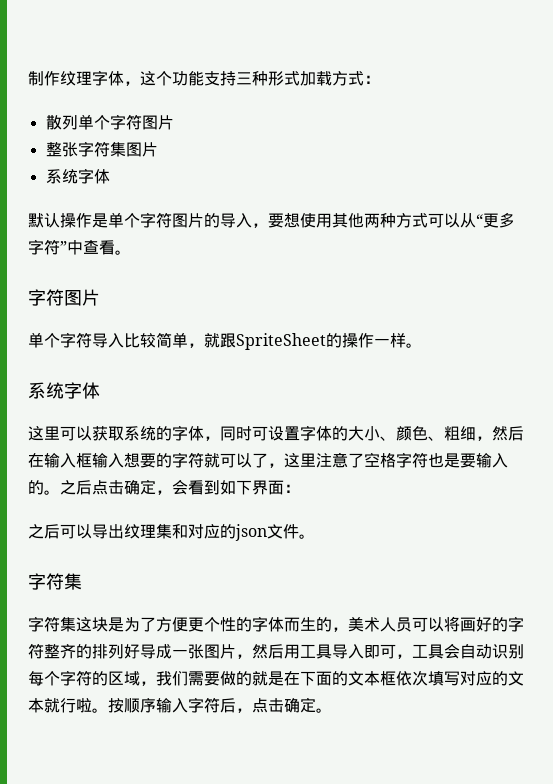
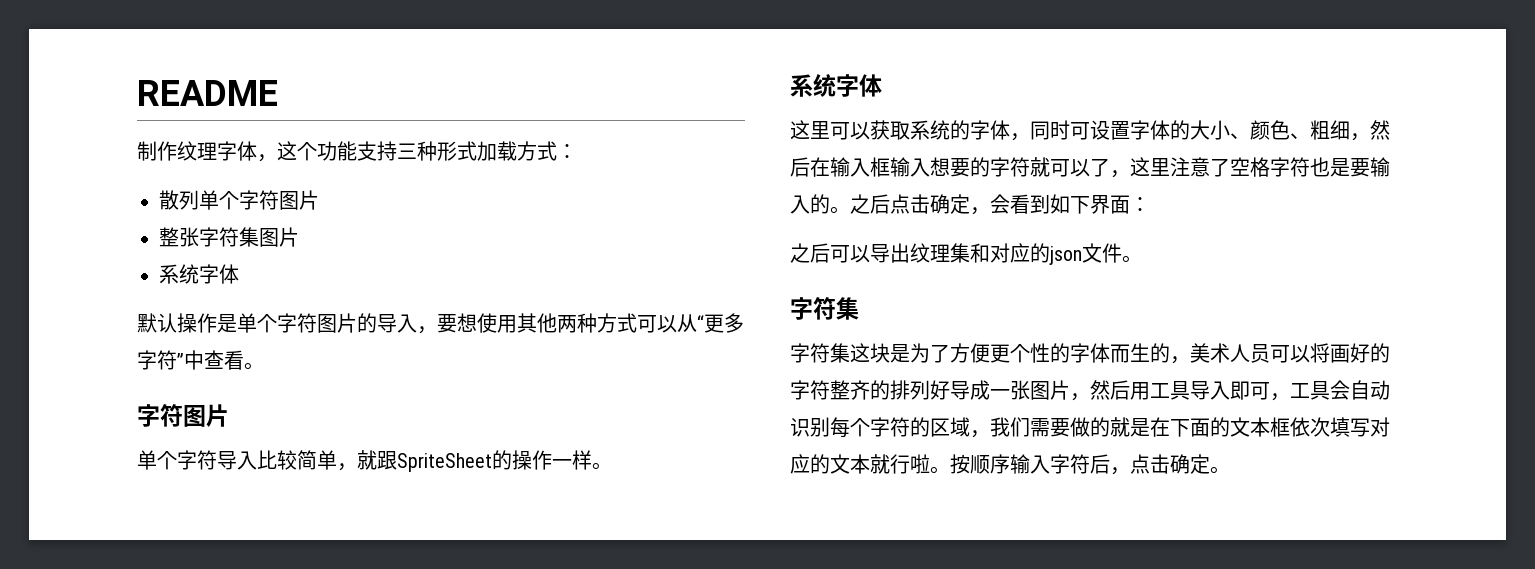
+ README

